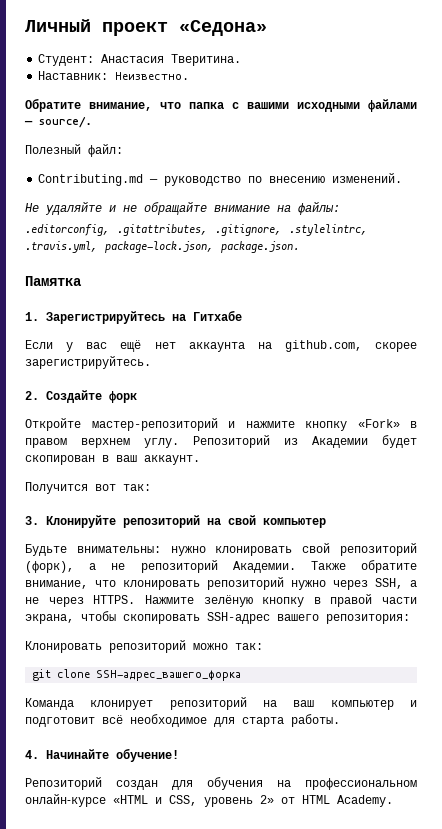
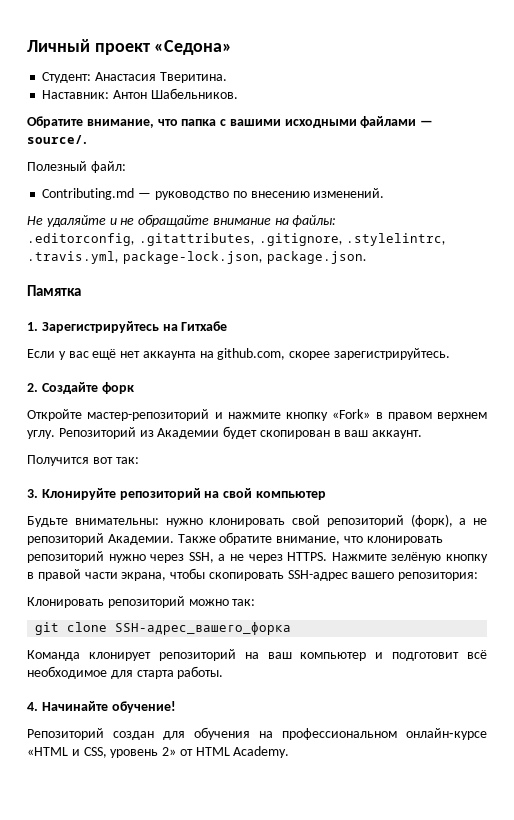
- Наставник: Неизвестно.
+ Наставник: Антон Шабельников.

